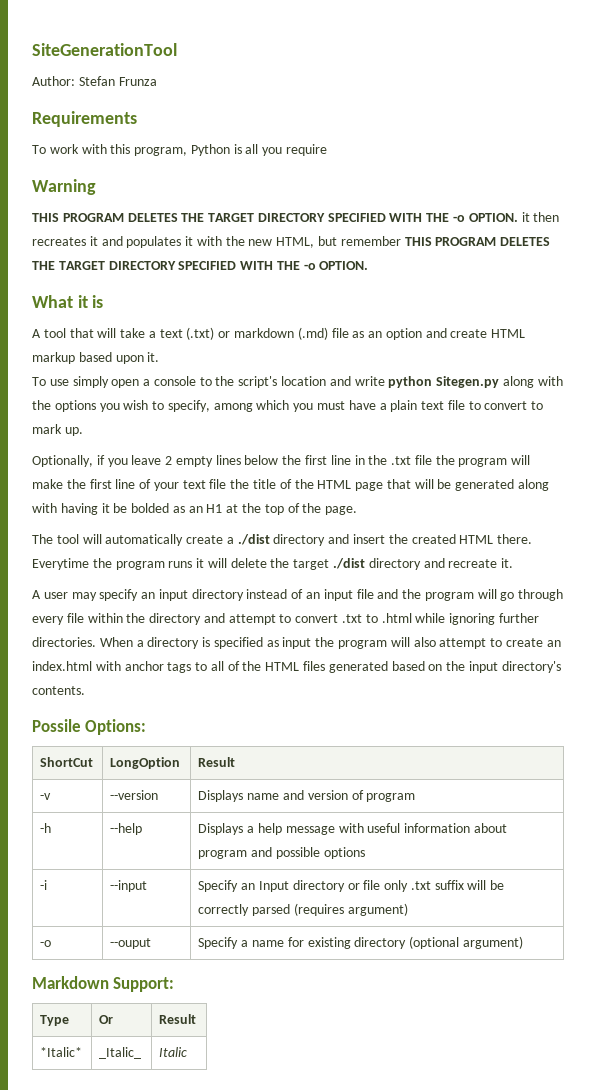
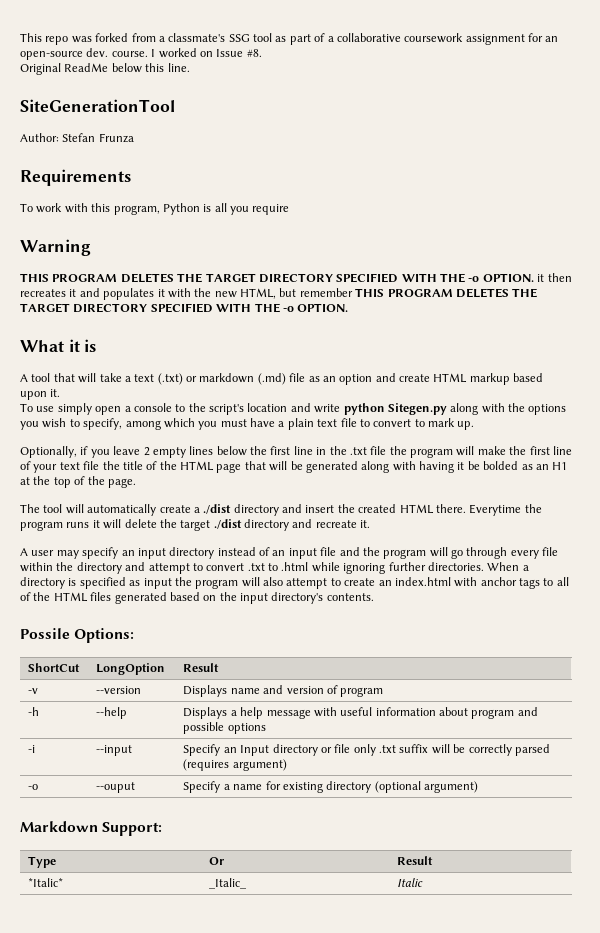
+ This repo was forked from a classmate's SSG tool as part of a collaborative coursework assignment for an open-source dev. course. I worked on Issue #8.
+ Original ReadMe below this line.

